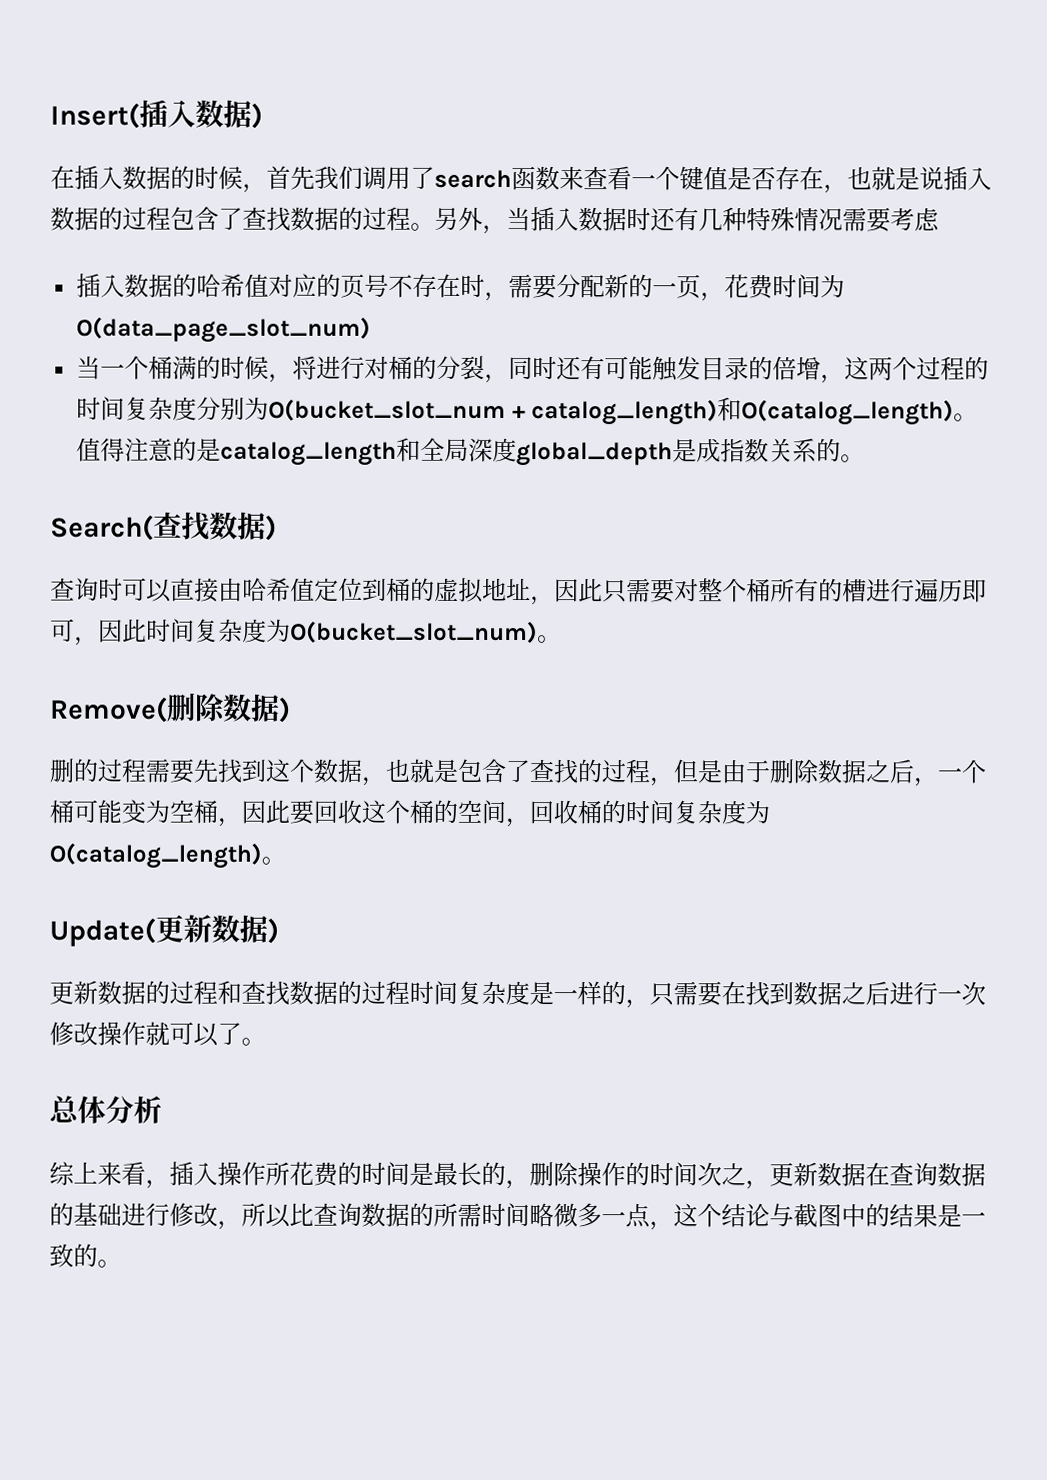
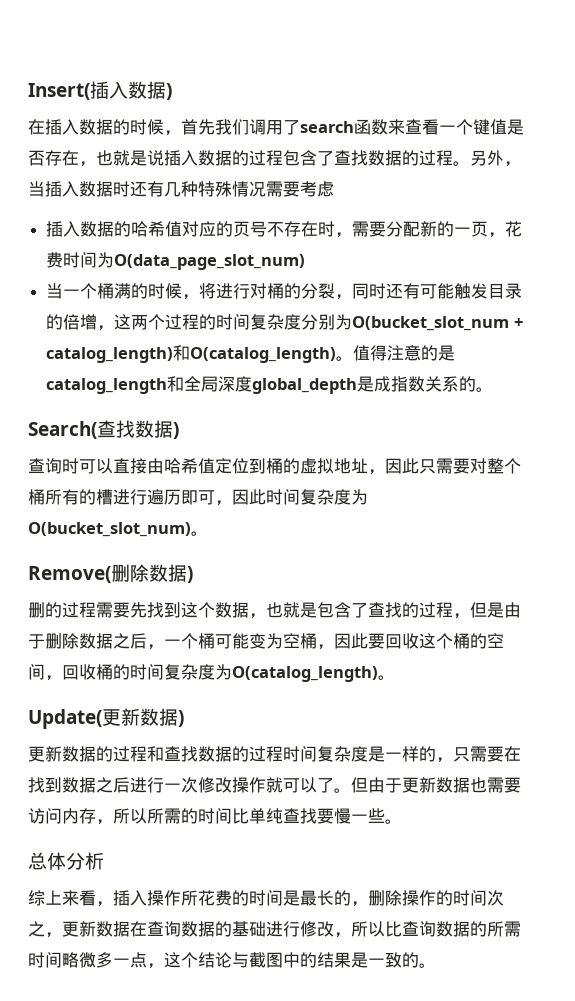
+ 但由于更新数据也需要访问内存，所以所需的时间比单纯查找要慢一些。

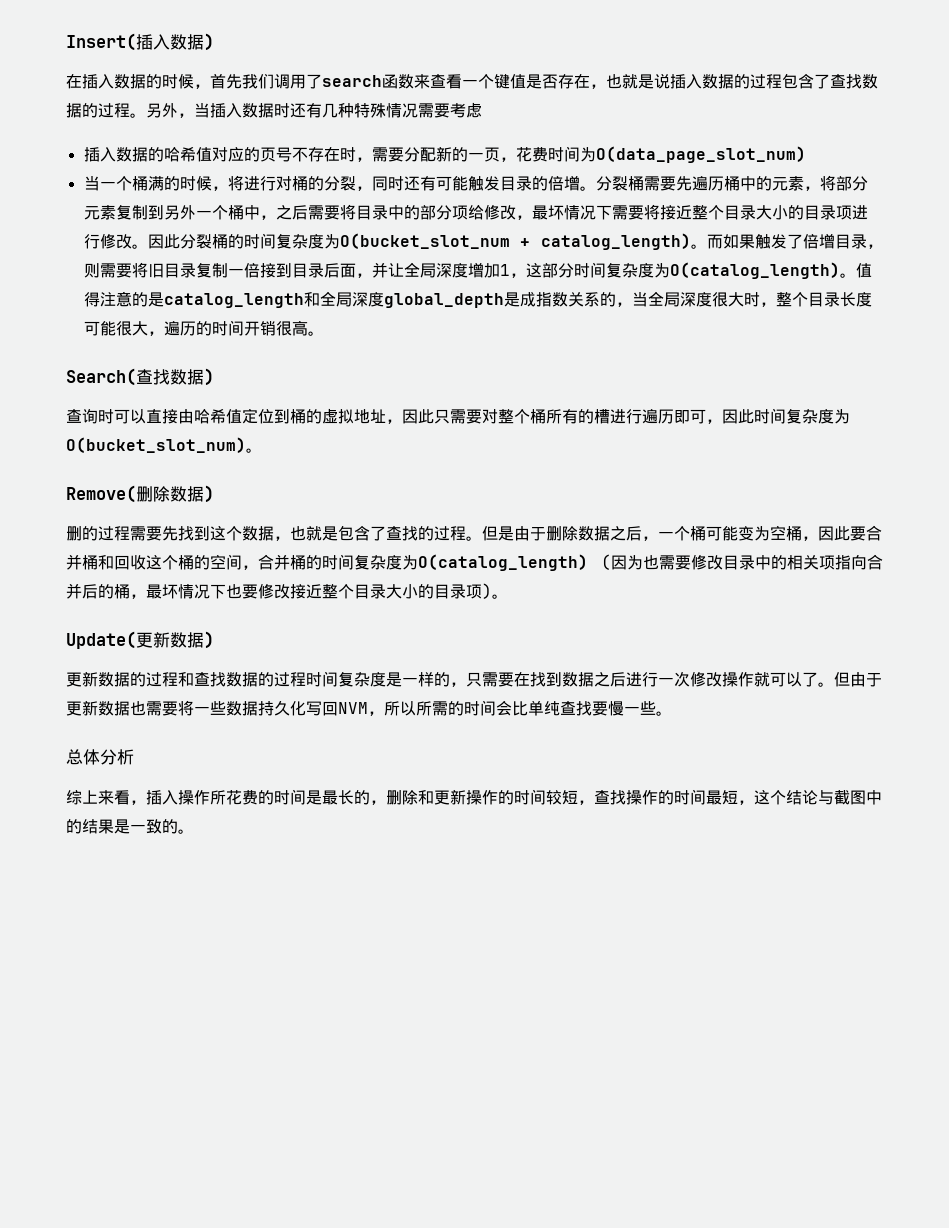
- 当一个桶满的时候，将进行对桶的分裂，同时还有可能触发目录的倍增，这两个过程的时间复杂度分别为O(bucket_slot_num + catalog_length)和O(catalog_length)。
+ 当一个桶满的时候，将进行对桶的分裂，同时还有可能触发目录的倍增。分裂桶需要先遍历桶中的元素，将部分元素复制到另外一个桶中，之后需要将目录中的部分项给修改，最坏情况下需要将接近整个目录大小的目录项进行修改。因此分裂桶的时间复杂度为O(bucket_slot_num + catalog_length)。而如果触发了倍增目录，则需要将旧目录复制一倍接到目录后面，并让全局深度增加1，这部分时间复杂度为O(catalog_length)。
- 值得注意的是catalog_length和全局深度global_depth是成指数关系的。
+ 值得注意的是catalog_length和全局深度global_depth是成指数关系的，当全局深度很大时，整个目录长度可能很大，遍历的时间开销很高。
- 删的过程需要先找到这个数据，也就是包含了查找的过程，但是由于删除数据之后，一个桶可能变为空桶，因此要回收这个桶的空间，回收桶的时间复杂度为O(catalog_length)。
+ 删的过程需要先找到这个数据，也就是包含了查找的过程。但是由于删除数据之后，一个桶可能变为空桶，因此要合并桶和回收这个桶的空间，合并桶的时间复杂度为O(catalog_length) (因为也需要修改目录中的相关项指向合并后的桶，最坏情况下也要修改接近整个目录大小的目录项)。
- 但由于更新数据也需要访问内存，所以所需的时间比单纯查找要慢一些。
+ 但由于更新数据也需要将一些数据持久化写回NVM，所以所需的时间会比单纯查找要慢一些。
- 综上来看，插入操作所花费的时间是最长的，删除操作的时间次之，更新数据在查询数据的基础进行修改，所以比查询数据的所需时间略微多一点，这个结论与截图中的结果是一致的。
+ 综上来看，插入操作所花费的时间是最长的，删除和更新操作的时间较短，查找操作的时间最短，这个结论与截图中的结果是一致的。

